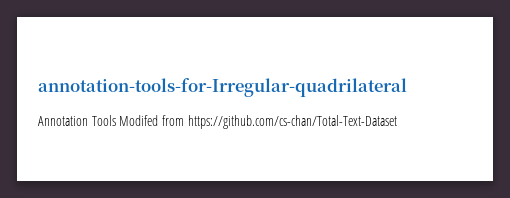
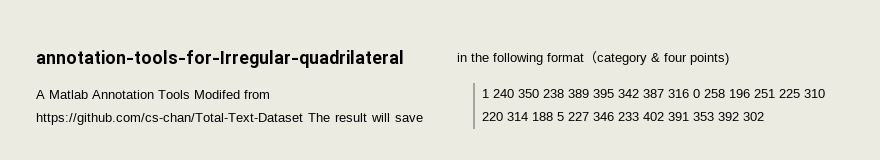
- Annotation Tools Modifed from https://github.com/cs-chan/Total-Text-Dataset
+ A Matlab Annotation Tools Modifed from https://github.com/cs-chan/Total-Text-Dataset The result will save in the following format（category & four points)
+ 1 240 350 238 389 395 342 387 316 0 258 196 251 225 310 220 314 188 5 227 346 233 402 391 353 392 302

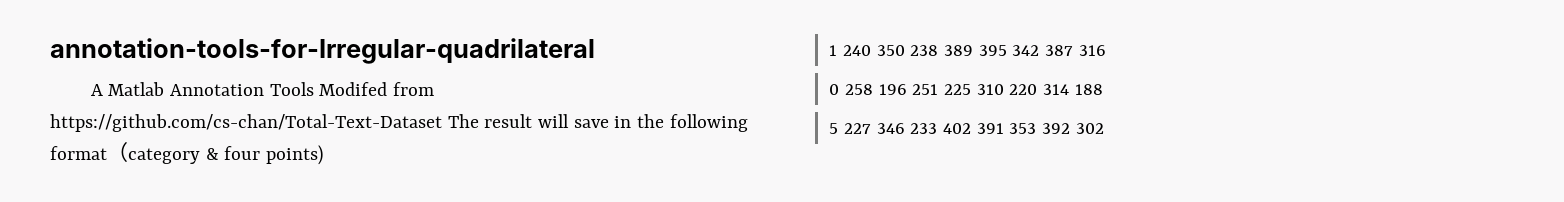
- 1 240 350 238 389 395 342 387 316 0 258 196 251 225 310 220 314 188 5 227 346 233 402 391 353 392 302
+ 1 240 350 238 389 395 342 387 316
+ 0 258 196 251 225 310 220 314 188
+ 5 227 346 233 402 391 353 392 302

